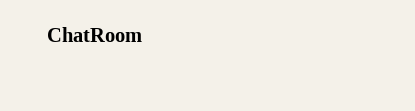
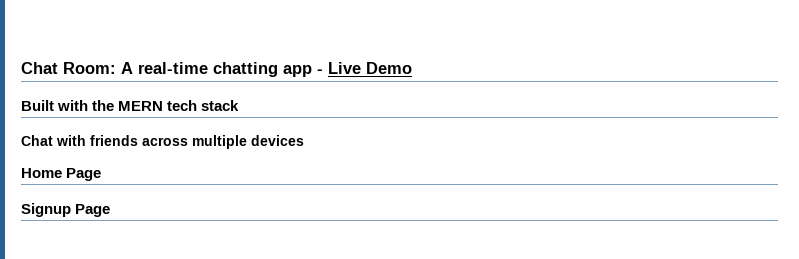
- ChatRoom
+ Chat Room: A real-time chatting app - Live Demo
+ Built with the MERN tech stack
+ Chat with friends across multiple devices
+ Home Page
+ Signup Page

